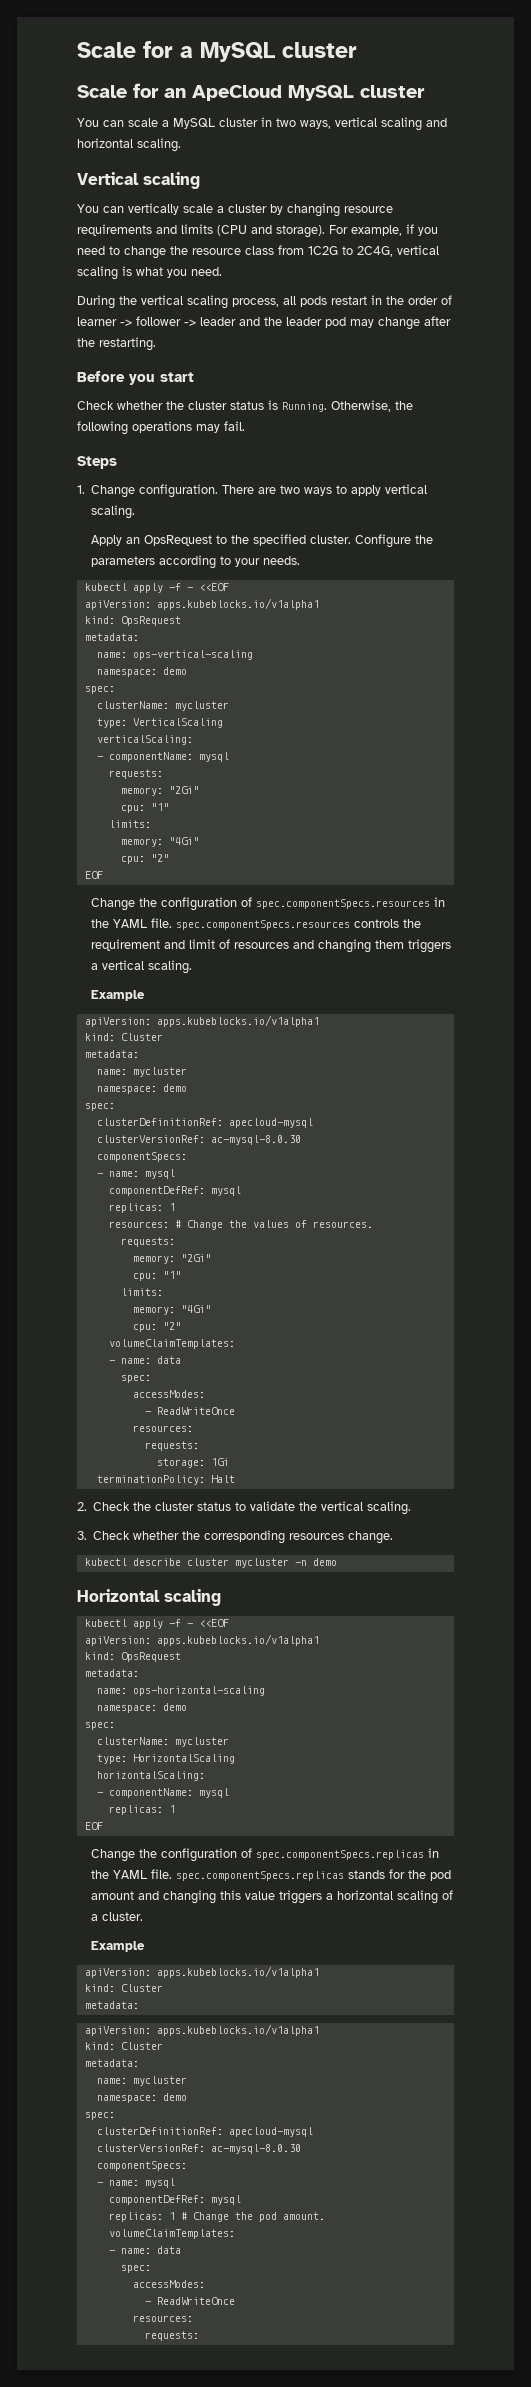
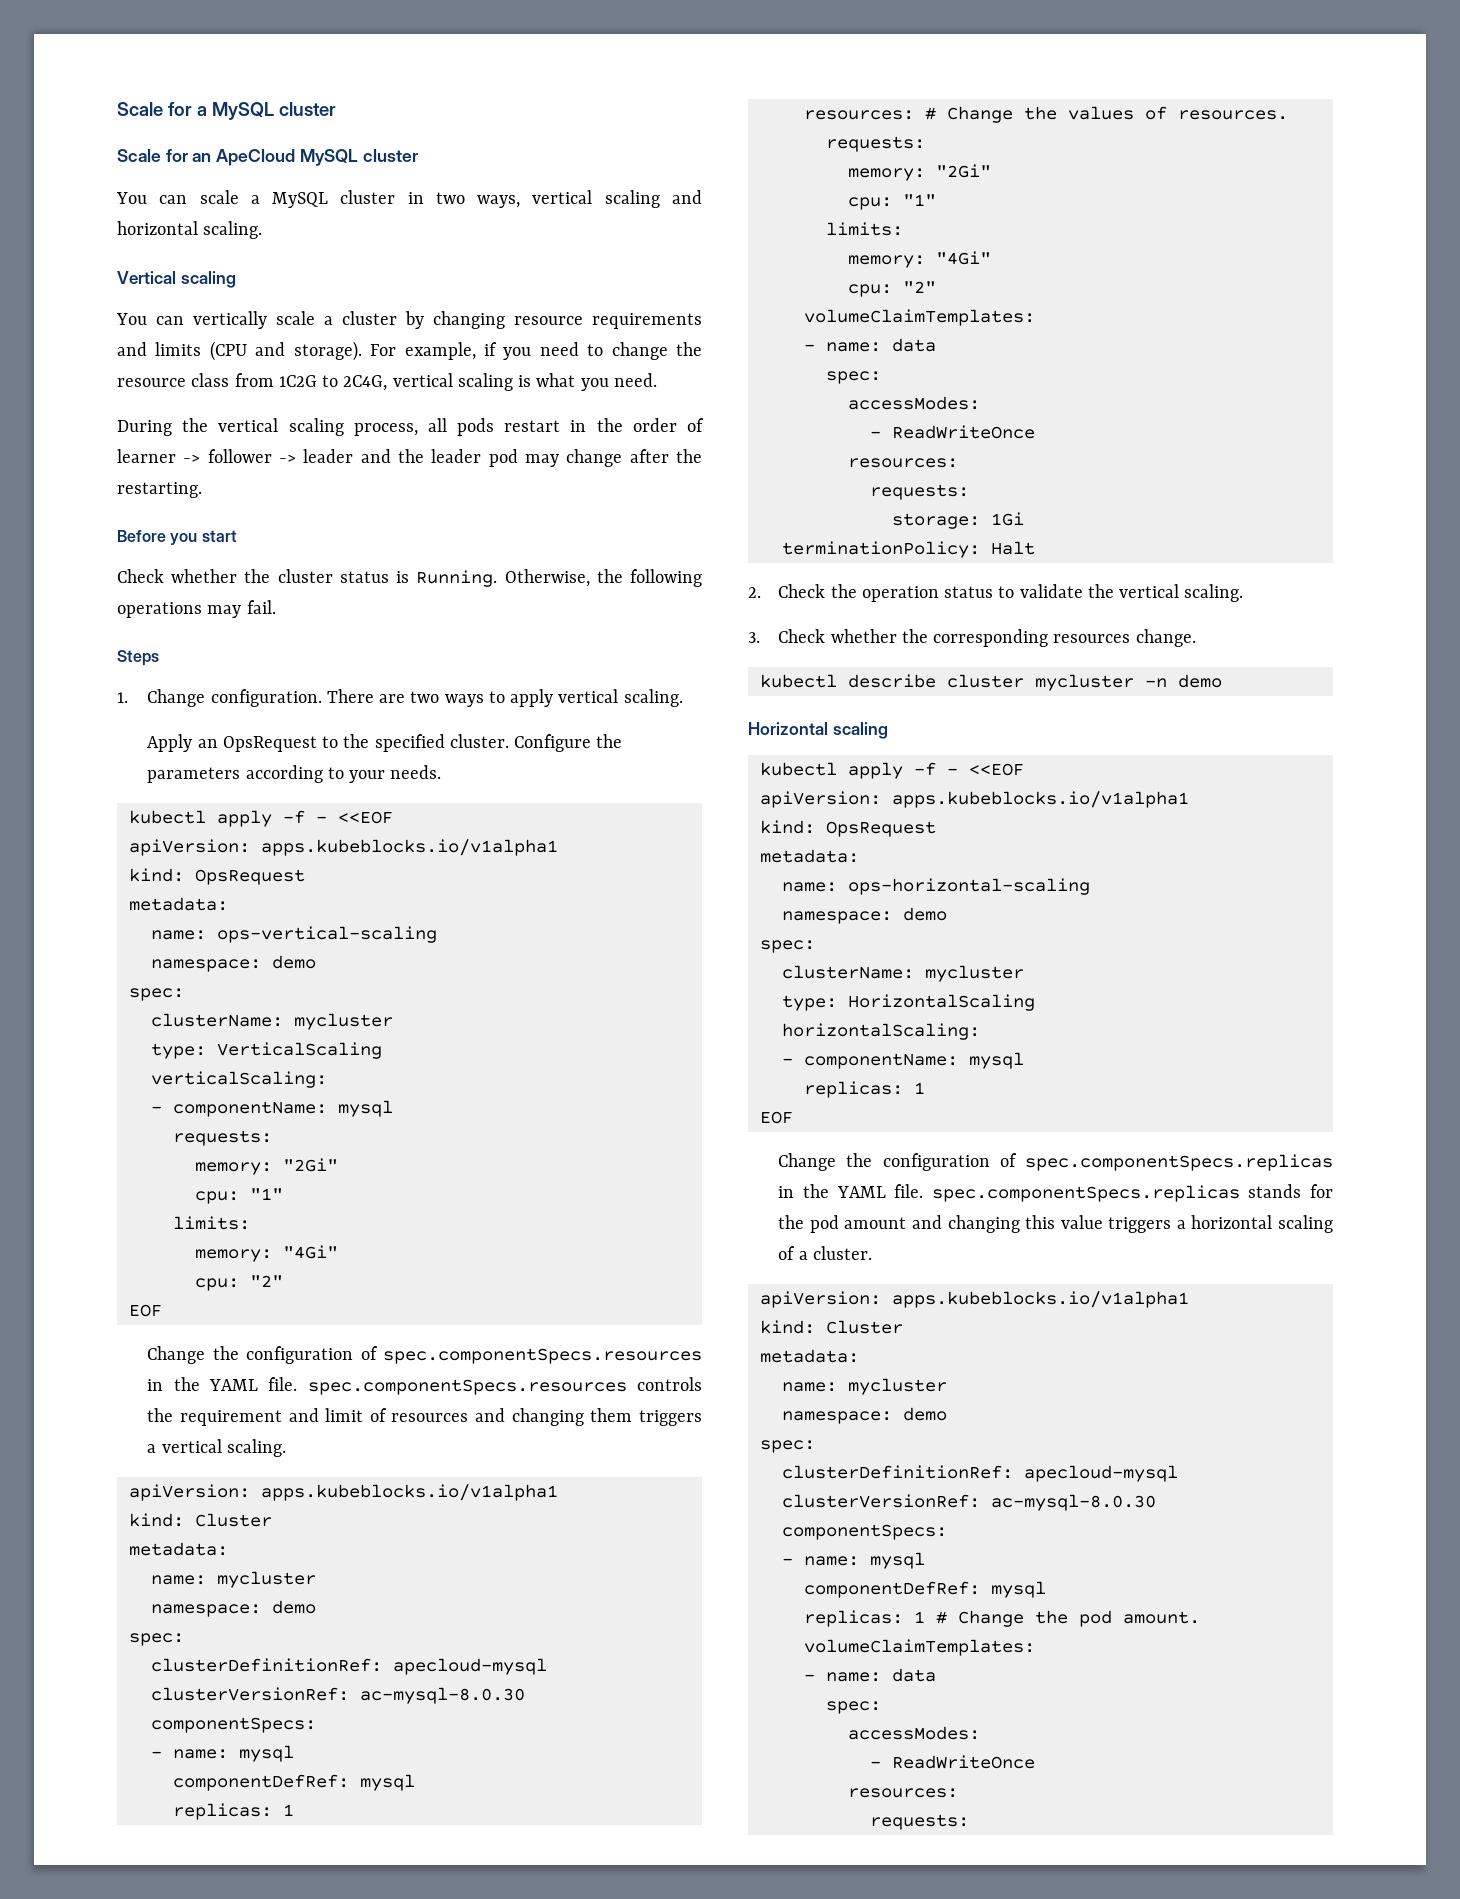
  Change the configuration of spec.componentSpecs.resources in the YAML file. spec.componentSpecs.resources controls the requirement and limit of resources and changing them triggers a vertical scaling.
- Example
- 2. Check the cluster status to validate the vertical scaling.
+ 2. Check the operation status to validate the vertical scaling.
  Change the configuration of spec.componentSpecs.replicas in the YAML file. spec.componentSpecs.replicas stands for the pod amount and changing this value triggers a horizontal scaling of a cluster.
- Example
- apiVersion: apps.kubeblocks.io/v1alpha1
- kind: Cluster
- metadata:

